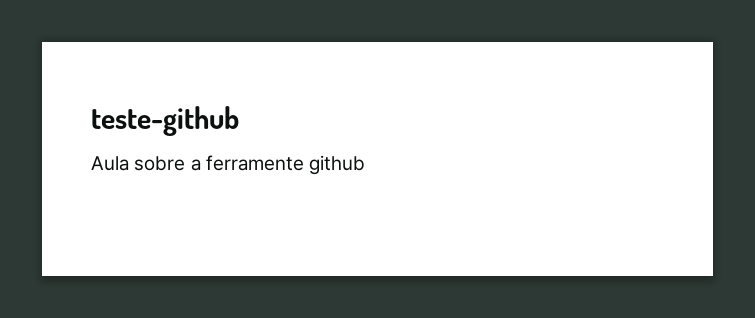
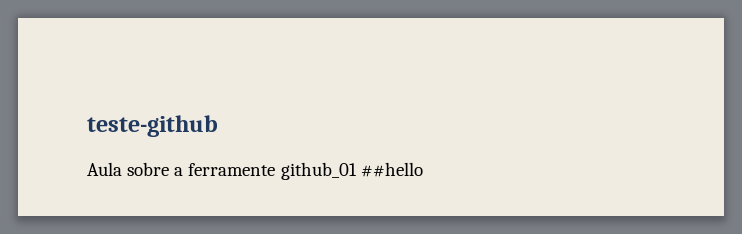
- Aula sobre a ferramente github
+ Aula sobre a ferramente github_01 ##hello

